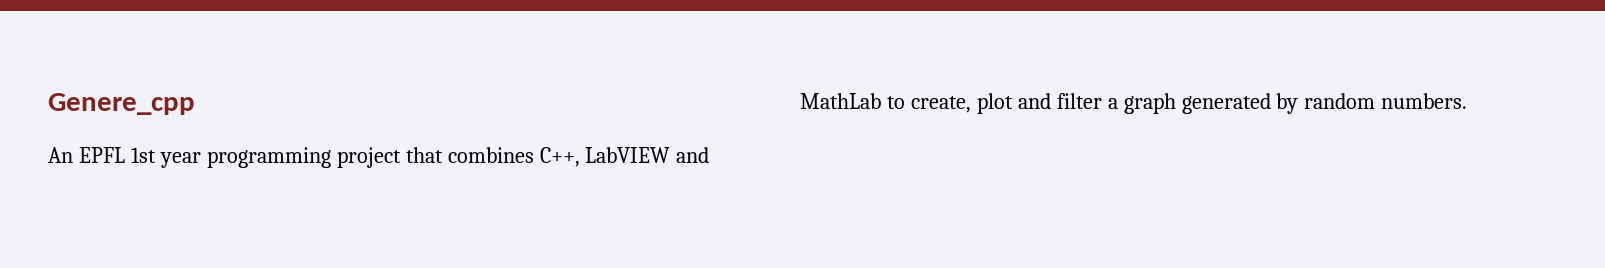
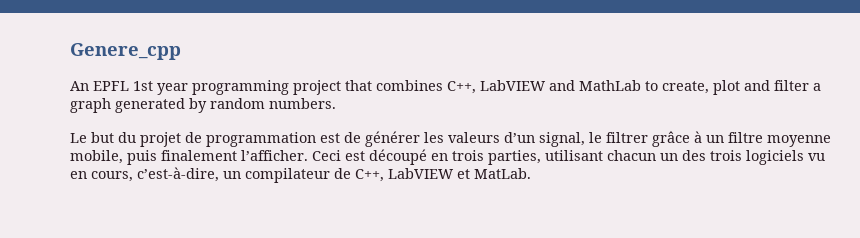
+ Le but du projet de programmation est de générer les valeurs d’un signal, le filtrer grâce à un filtre moyenne mobile, puis finalement l’afficher. Ceci est découpé en trois parties, utilisant chacun un des trois logiciels vu en cours, c’est-à-dire, un compilateur de C++, LabVIEW et MatLab.

